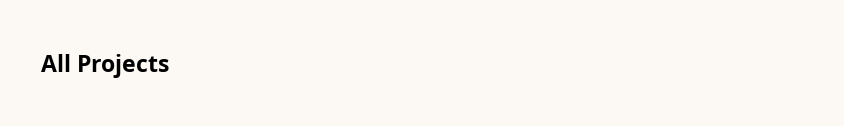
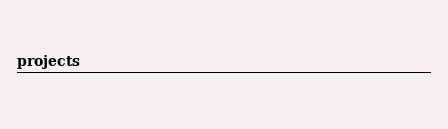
- All Projects
+ projects

